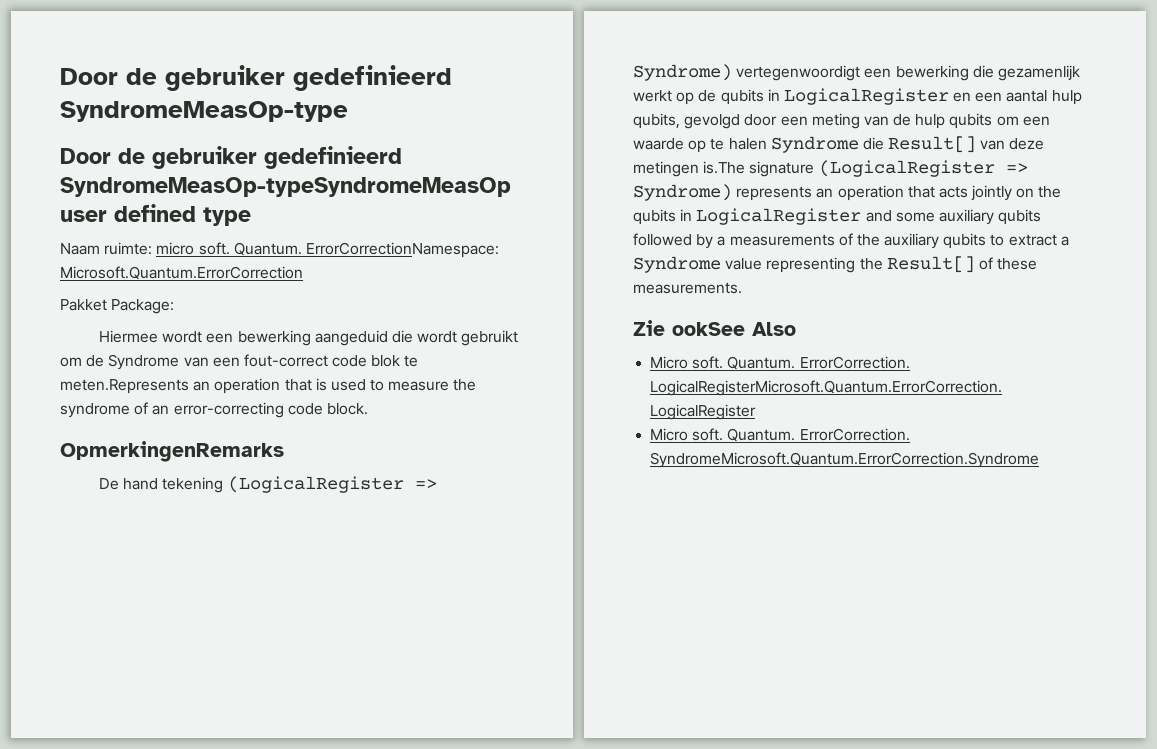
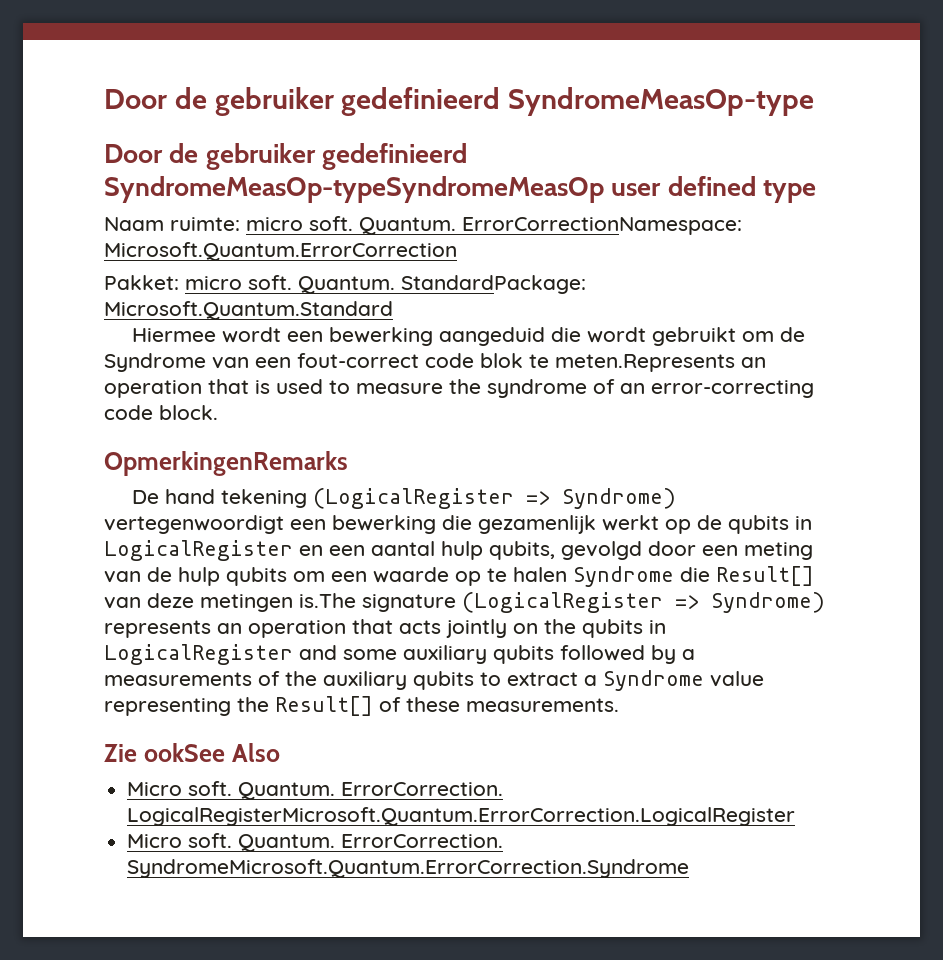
- Pakket Package:
+ Pakket: micro soft. Quantum. StandardPackage: Microsoft.Quantum.Standard

